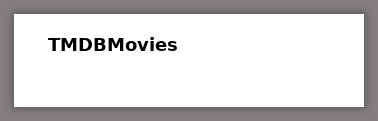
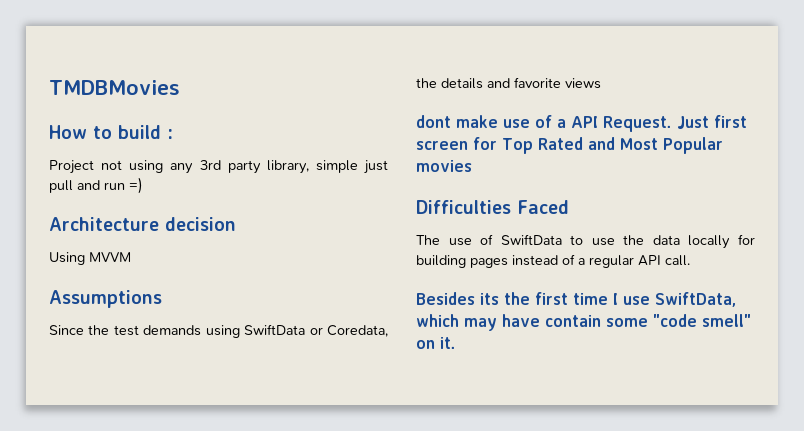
+ How to build :
+ Project not using any 3rd party library, simple just pull and run =)
+ Architecture decision
+ Using MVVM
+ Assumptions
+ Since the test demands using SwiftData or Coredata, the details and favorite views
+ dont make use of a API Request. Just first screen for Top Rated and Most Popular movies
+ Difficulties Faced
+ The use of SwiftData to use the data locally for building pages instead of a regular API call.
+ Besides its the first time I use SwiftData, which may have contain some "code smell" on it.

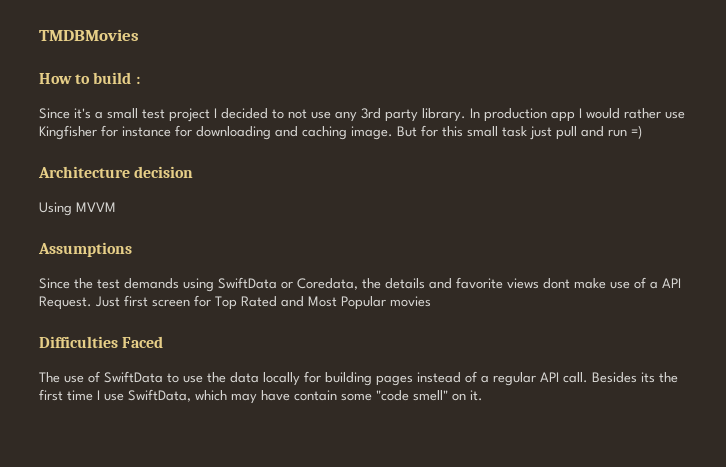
- Project not using any 3rd party library, simple just pull and run =)
+ Since it's a small test project I decided to not use any 3rd party library. In production app I would rather use Kingfisher for instance for downloading and caching image. But for this small task just pull and run =)
- Since the test demands using SwiftData or Coredata, the details and favorite views
- dont make use of a API Request.
+ Since the test demands using SwiftData or Coredata, the details and favorite views dont make use of a API Request.
- The use of SwiftData to use the data locally for building pages instead of a regular API call.
- Besides its the first time I use SwiftData, which may have contain some "code smell" on it.
+ The use of SwiftData to use the data locally for building pages instead of a regular API call. Besides its the first time I use SwiftData, which may have contain some "code smell" on it.

